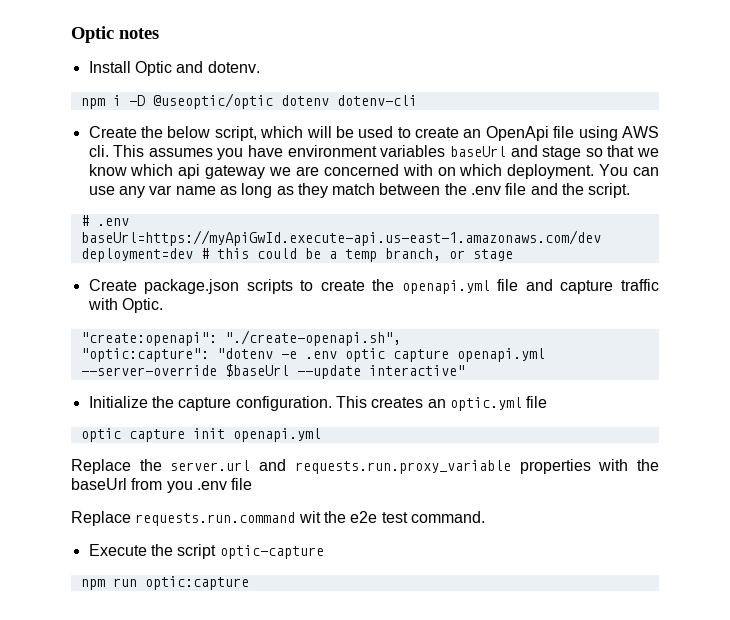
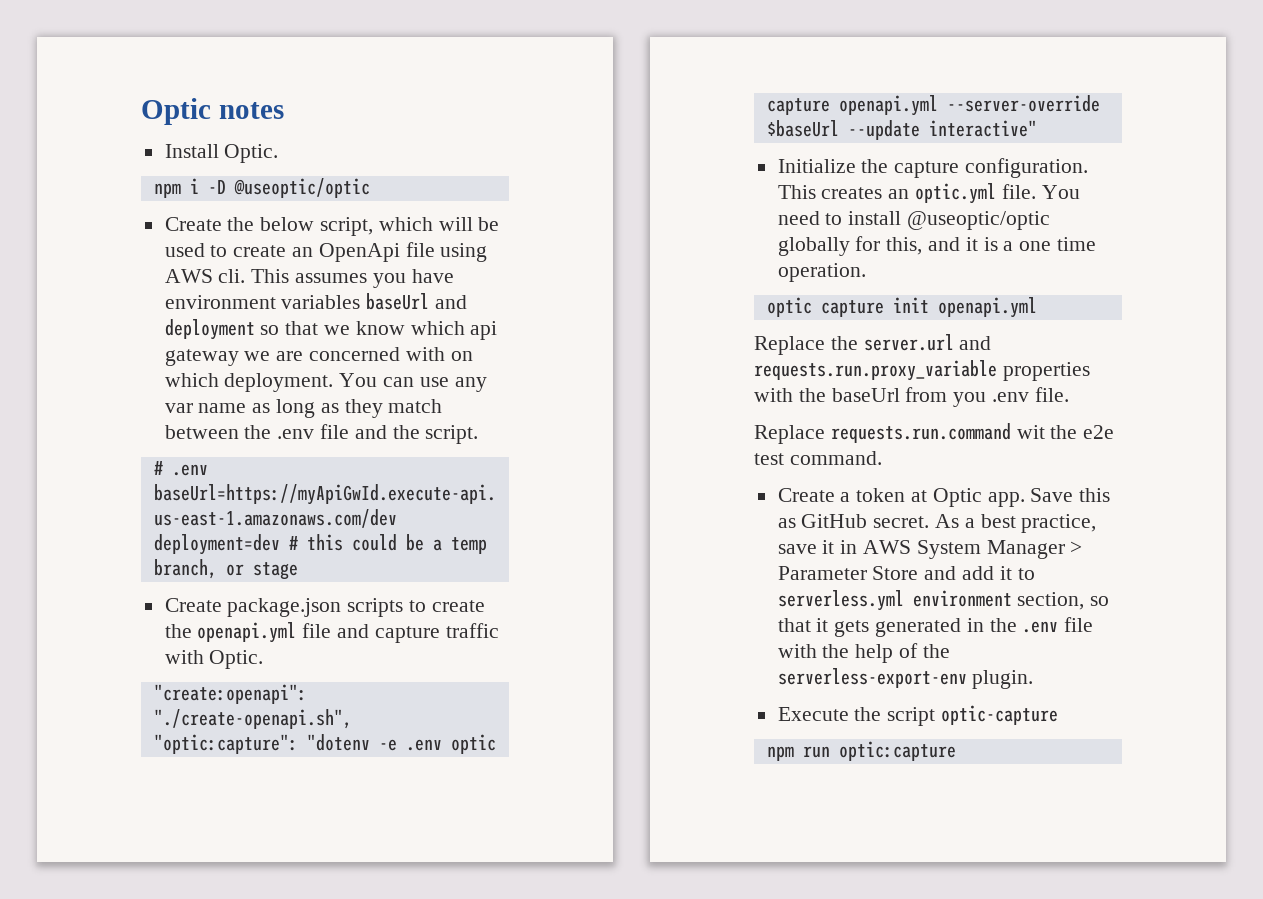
- Install Optic and dotenv.
+ Install Optic.
- npm i -D @useoptic/optic dotenv dotenv-cli
+ npm i -D @useoptic/optic
- This assumes you have environment variables baseUrl and stage so that we know which api gateway we are concerned with on which deployment.
+ This assumes you have environment variables baseUrl and deployment so that we know which api gateway we are concerned with on which deployment.
- This creates an optic.yml file
+ This creates an optic.yml file. You need to install @useoptic/optic globally for this, and it is a one time operation.
- Replace the server.url and requests.run.proxy_variable properties with the baseUrl from you .env file
+ Replace the server.url and requests.run.proxy_variable properties with the baseUrl from you .env file.
+ Create a token at Optic app. Save this as GitHub secret. As a best practice, save it in AWS System Manager > Parameter Store and add it to serverless.yml environment section, so that it gets generated in the .env file with the help of the serverless-export-env plugin.

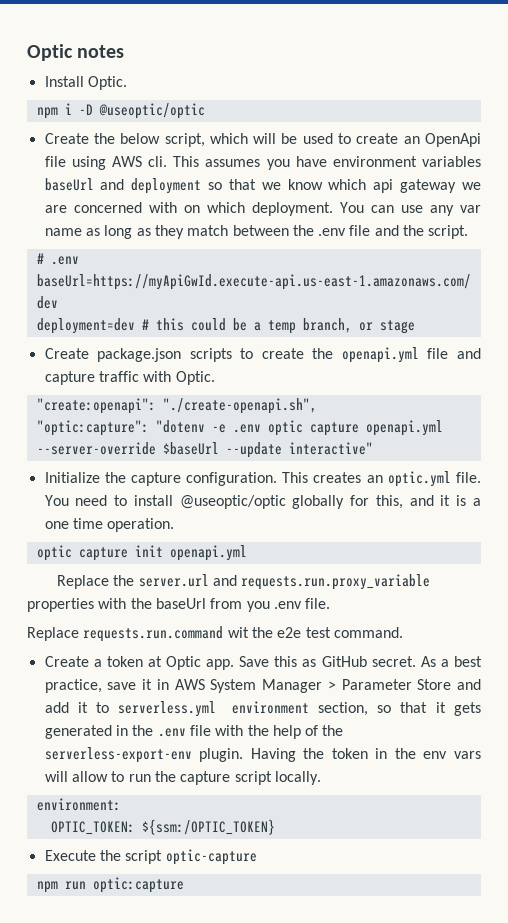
+ Having the token in the env vars will allow to run the capture script locally.
+ environment:
+ OPTIC_TOKEN: ${ssm:/OPTIC_TOKEN}

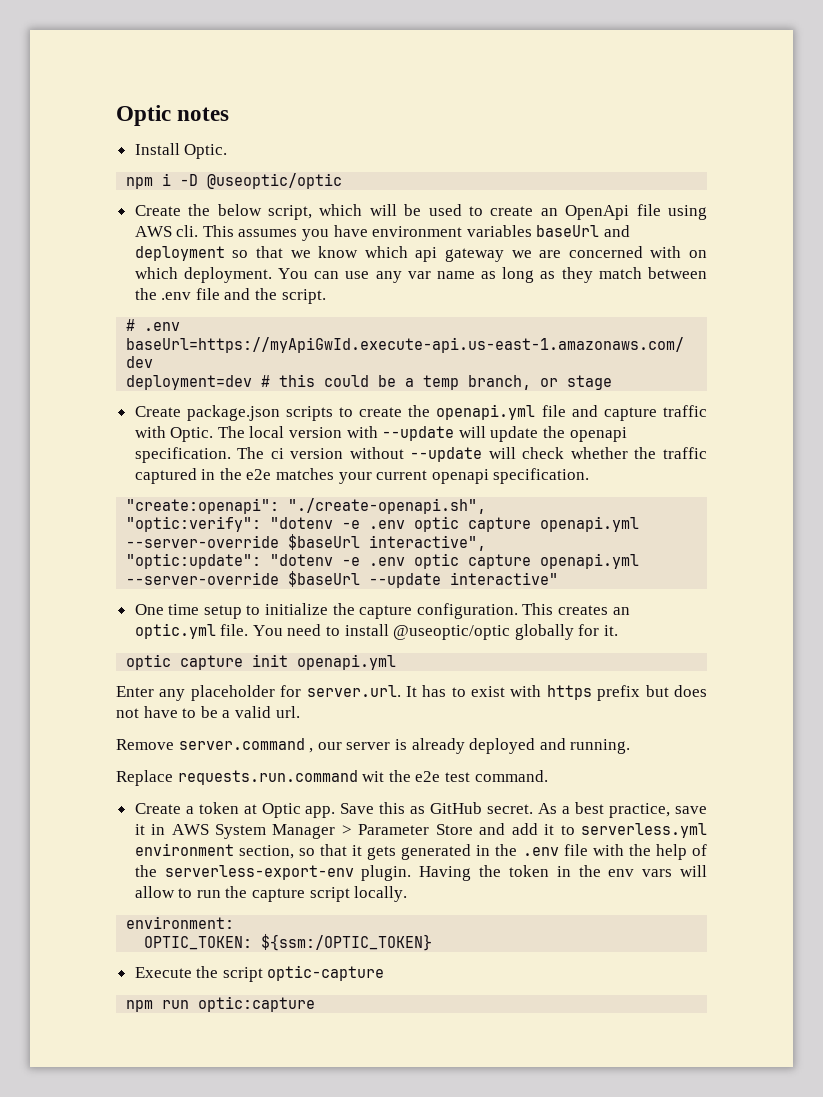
- Create package.json scripts to create the openapi.yml file and capture traffic with Optic.
+ Create package.json scripts to create the openapi.yml file and capture traffic with Optic. The local version with --update will update the openapi specification. The ci version without --update will check whether the traffic captured in the e2e matches your current openapi specification.
  "create:openapi": "./create-openapi.sh",
- "optic:capture": "dotenv -e .env optic capture openapi.yml --server-override $baseUrl --update interactive"
+ "optic:verify": "dotenv -e .env optic capture openapi.yml --server-override $baseUrl interactive",
+ "optic:update": "dotenv -e .env optic capture openapi.yml --server-override $baseUrl --update interactive"
- Initialize the capture configuration.
+ One time setup to initialize the capture configuration.
- You need to install @useoptic/optic globally for this, and it is a one time operation.
+ You need to install @useoptic/optic globally for it.
  optic capture init openapi.yml
- Replace the server.url and requests.run.proxy_variable properties with the baseUrl from you .env file.
+ Enter any placeholder for server.url. It has to exist with https prefix but does not have to be a valid url.
+ Remove server.command , our server is already deployed and running.

